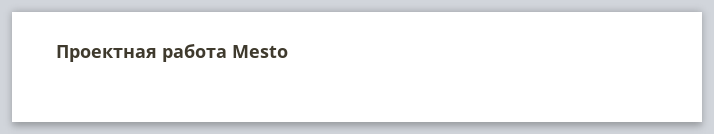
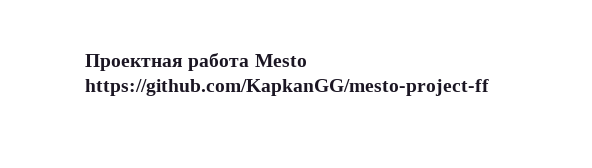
- Проектная работа Mesto
+ Проектная работа Mesto https://github.com/KapkanGG/mesto-project-ff

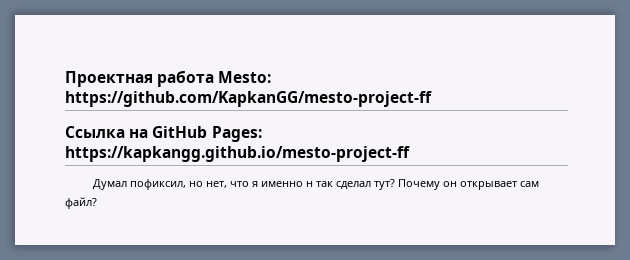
- Проектная работа Mesto https://github.com/KapkanGG/mesto-project-ff
+ Проектная работа Mesto: https://github.com/KapkanGG/mesto-project-ff
+ Ссылка на GitHub Pages: https://kapkangg.github.io/mesto-project-ff
+ Думал пофиксил, но нет, что я именно н так сделал тут? Почему он открывает сам файл?

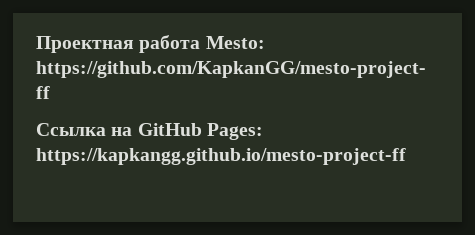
- Думал пофиксил, но нет, что я именно н так сделал тут? Почему он открывает сам файл?

